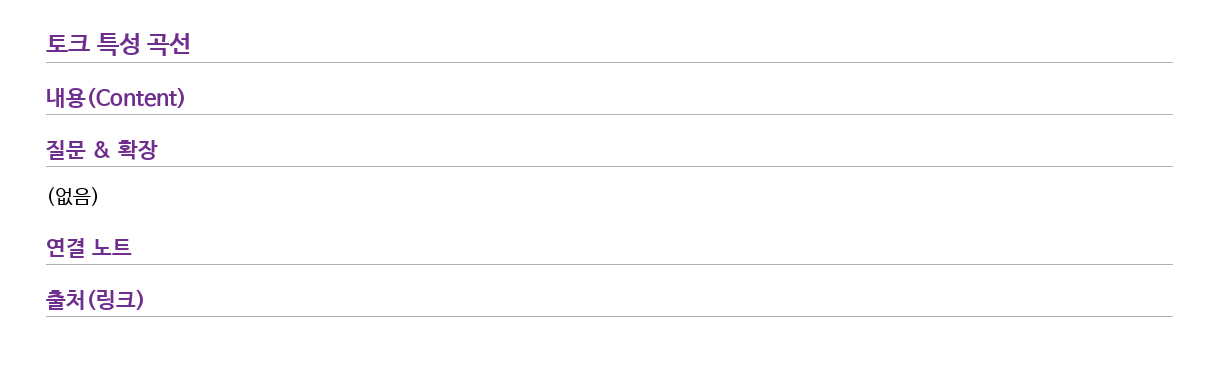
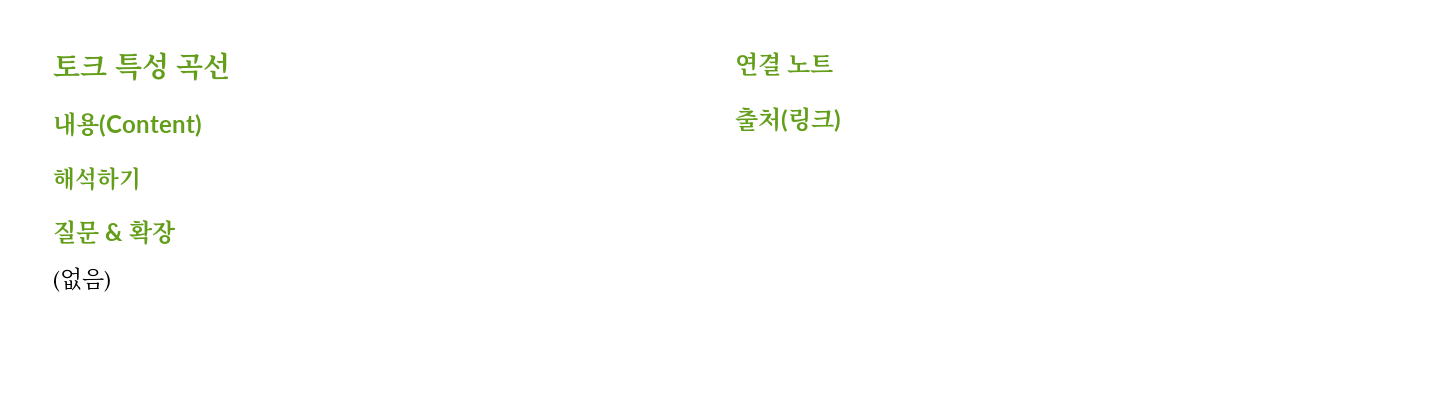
+ 해석하기

